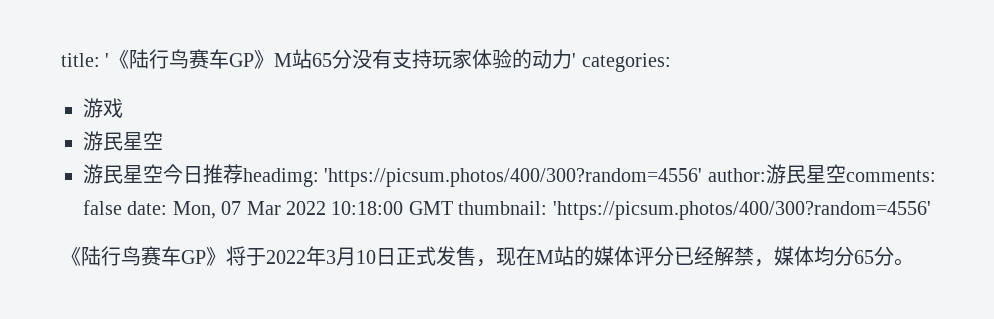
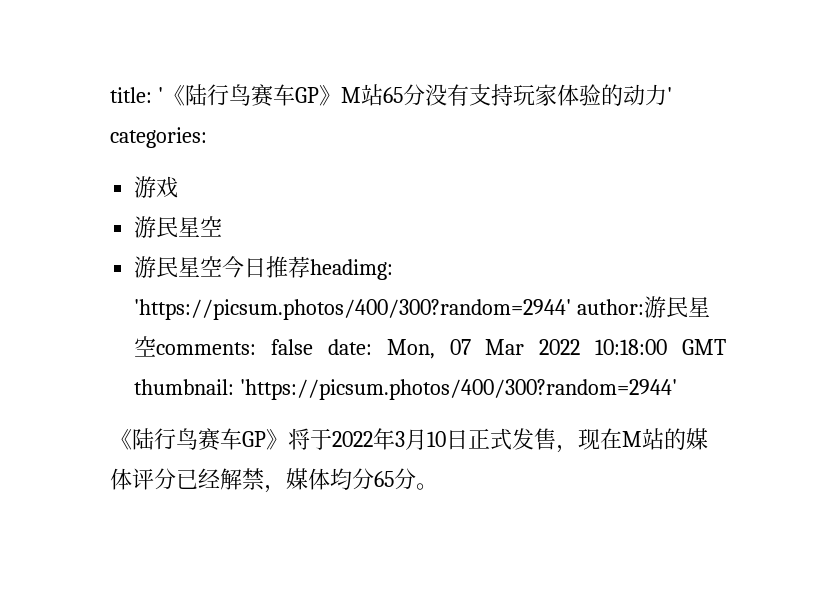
- 游民星空今日推荐headimg: 'https://picsum.photos/400/300?random=4556' author:游民星空comments: false date: Mon, 07 Mar 2022 10:18:00 GMT thumbnail: 'https://picsum.photos/400/300?random=4556'
+ 游民星空今日推荐headimg: 'https://picsum.photos/400/300?random=2944' author:游民星空comments: false date: Mon, 07 Mar 2022 10:18:00 GMT thumbnail: 'https://picsum.photos/400/300?random=2944'

